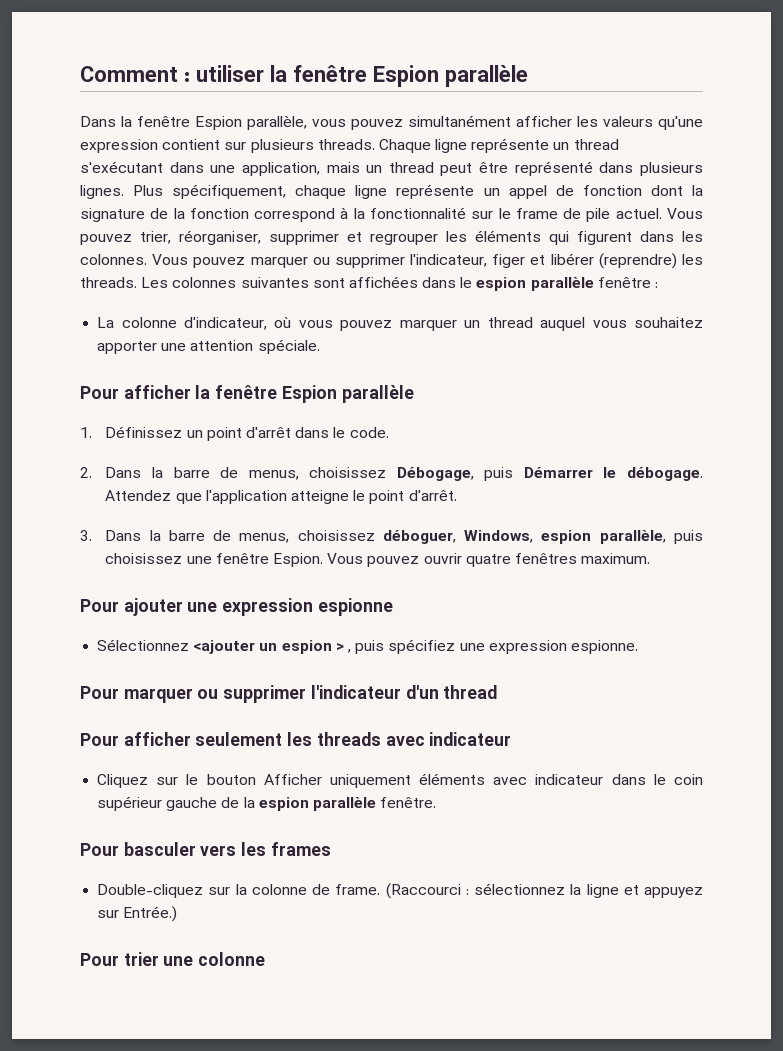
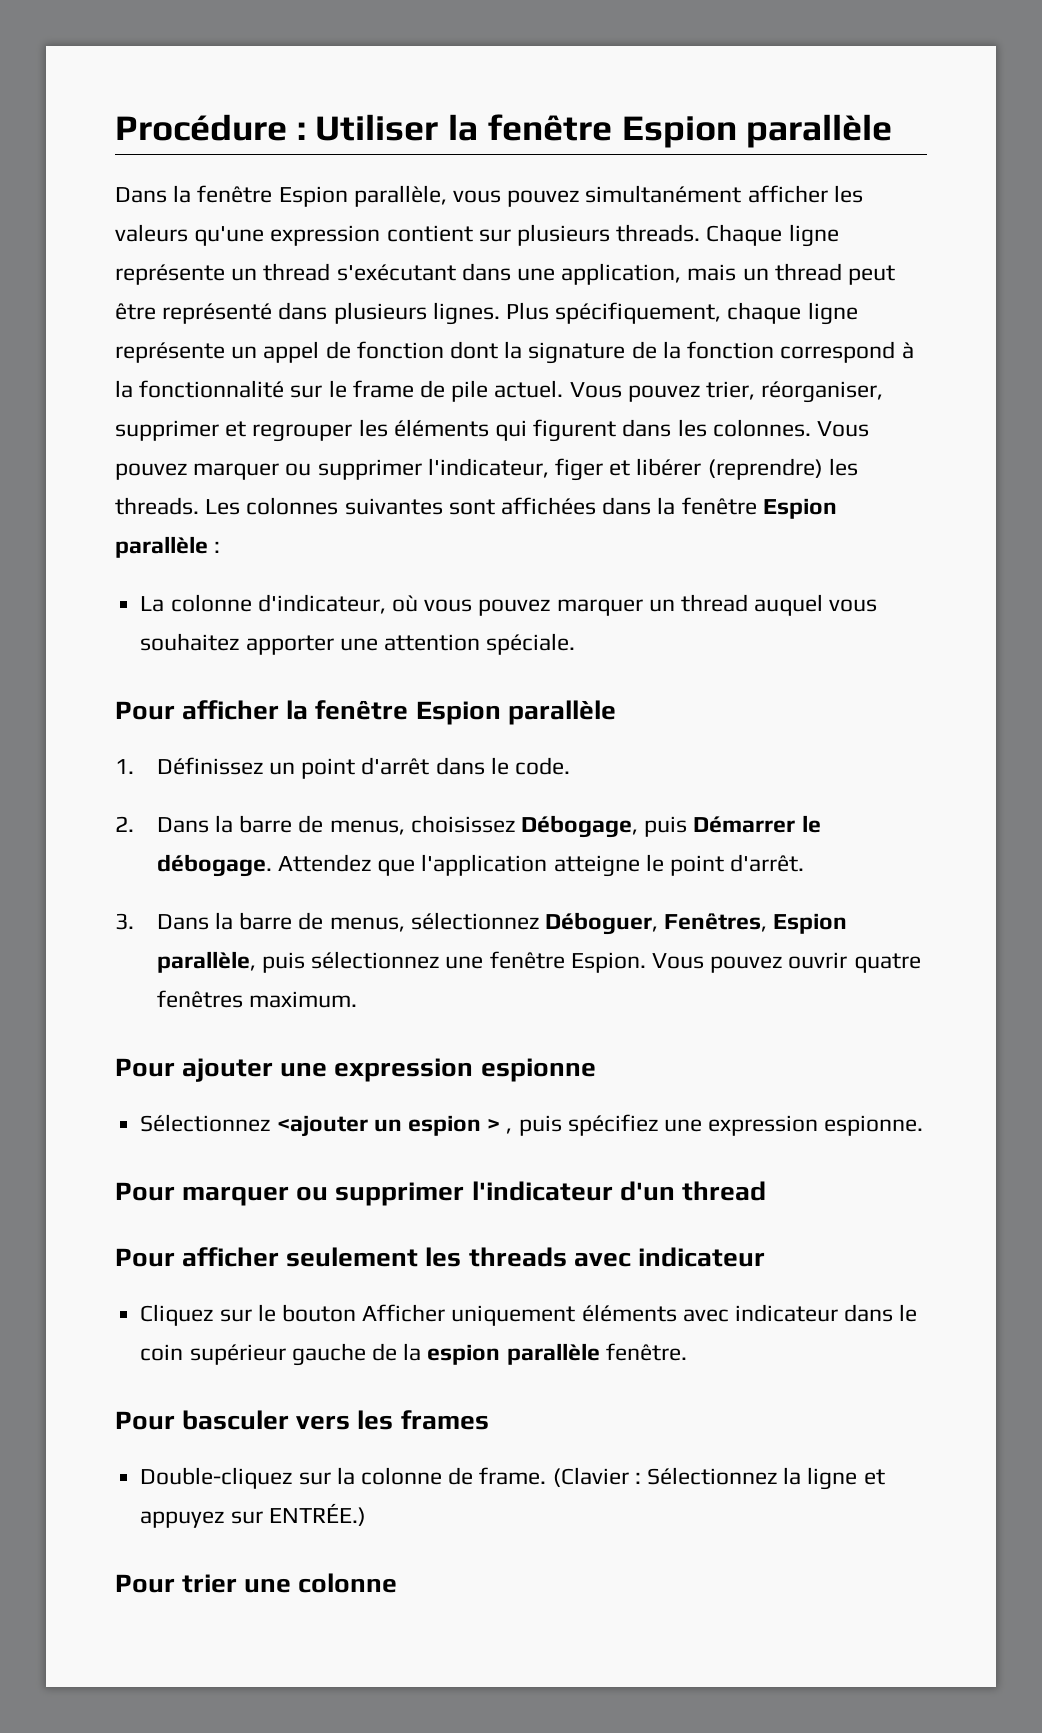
- Comment : utiliser la fenêtre Espion parallèle
+ Procédure : Utiliser la fenêtre Espion parallèle
- Les colonnes suivantes sont affichées dans le espion parallèle fenêtre :
+ Les colonnes suivantes sont affichées dans la fenêtre Espion parallèle :
- 3. Dans la barre de menus, choisissez déboguer, Windows, espion parallèle, puis choisissez une fenêtre Espion.
+ 3. Dans la barre de menus, sélectionnez Déboguer, Fenêtres, Espion parallèle, puis sélectionnez une fenêtre Espion.
- (Raccourci : sélectionnez la ligne et appuyez sur Entrée.)
+ (Clavier : Sélectionnez la ligne et appuyez sur ENTRÉE.)

